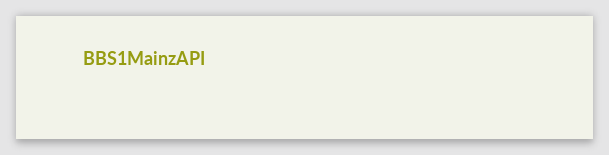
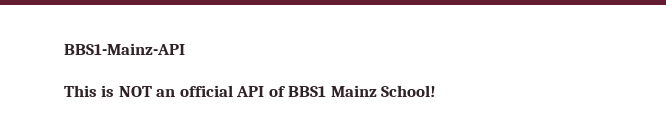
- BBS1MainzAPI
+ BBS1-Mainz-API
+ This is NOT an official API of BBS1 Mainz School!

